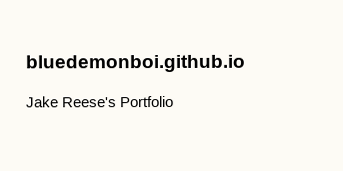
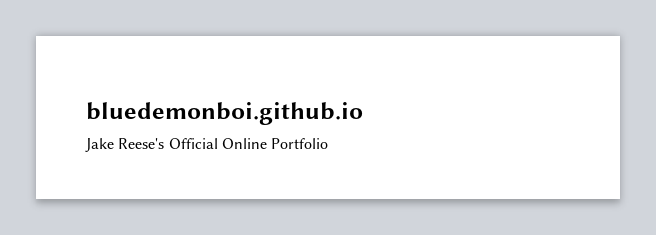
- Jake Reese's Portfolio
+ Jake Reese's Official Online Portfolio

